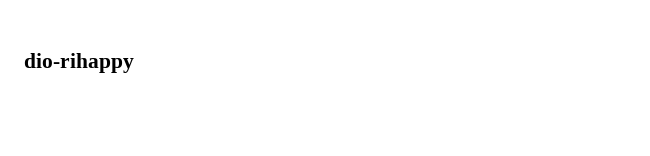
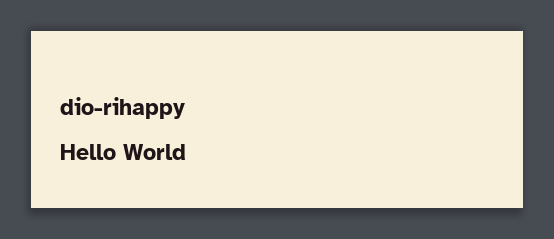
+ Hello World

